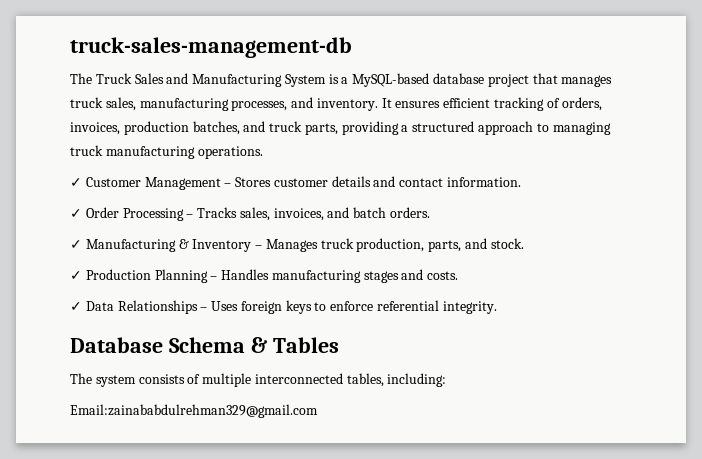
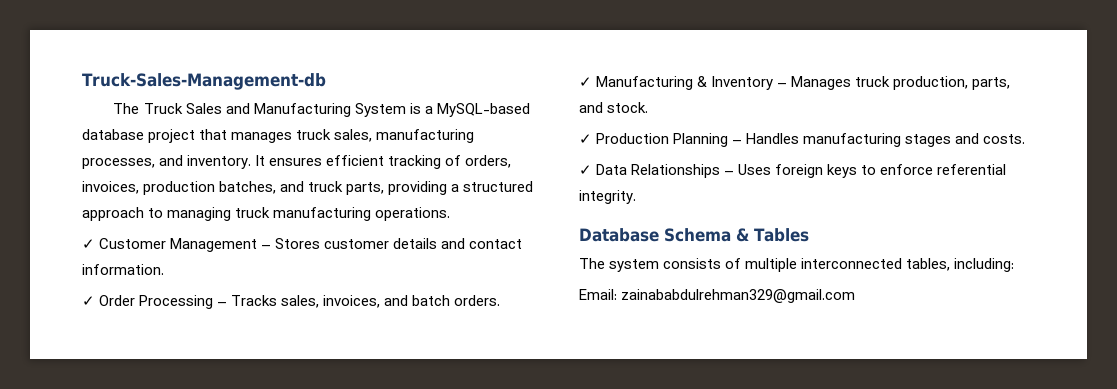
- truck-sales-management-db
+ Truck-Sales-Management-db
- Email:zainababdulrehman329@gmail.com
+ Email: zainababdulrehman329@gmail.com

